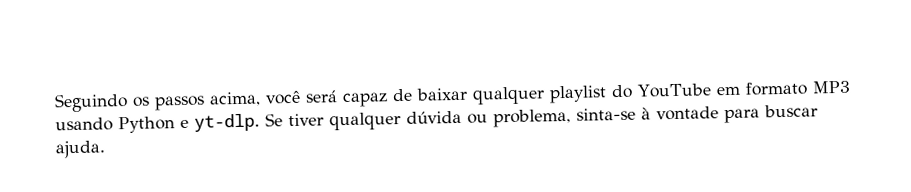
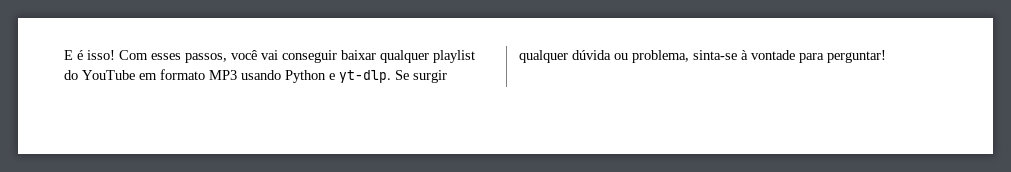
- Seguindo os passos acima, você será capaz de baixar qualquer playlist do YouTube em formato MP3 usando Python e yt-dlp.
+ E é isso! Com esses passos, você vai conseguir baixar qualquer playlist do YouTube em formato MP3 usando Python e yt-dlp.
- Se tiver qualquer dúvida ou problema, sinta-se à vontade para buscar ajuda.
+ Se surgir qualquer dúvida ou problema, sinta-se à vontade para perguntar!

